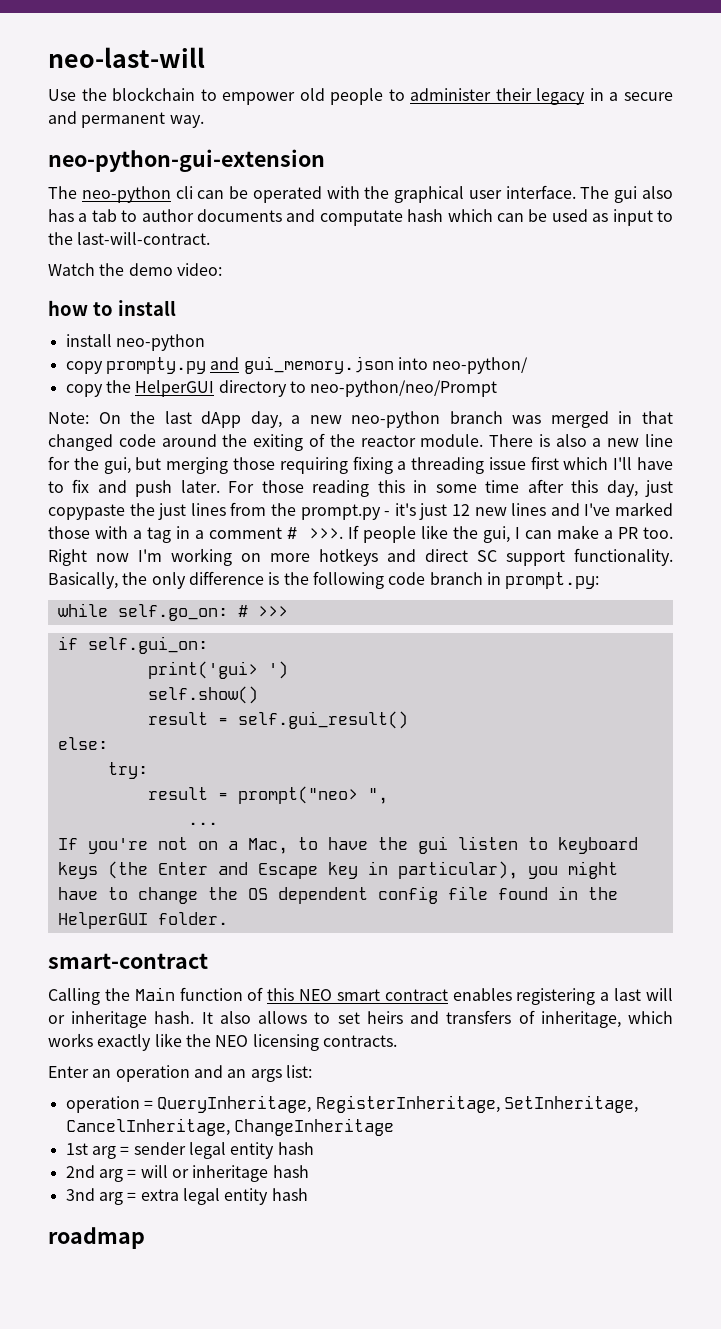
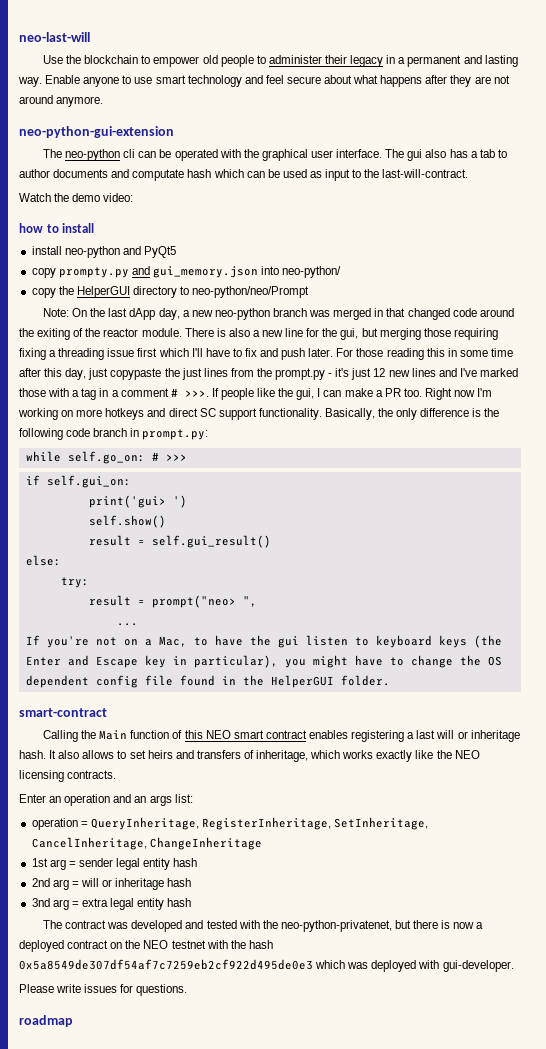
- Use the blockchain to empower old people to administer their legacy in a secure and permanent way.
+ Use the blockchain to empower old people to administer their legacy in a permanent and lasting way. Enable anyone to use smart technology and feel secure about what happens after they are not around anymore.
- install neo-python
+ install neo-python and PyQt5
+ The contract was developed and tested with the neo-python-privatenet, but there is now a deployed contract on the NEO testnet with the hash 0x5a8549de307df54af7c7259eb2cf922d495de0e3 which was deployed with gui-developer.
+ Please write issues for questions.

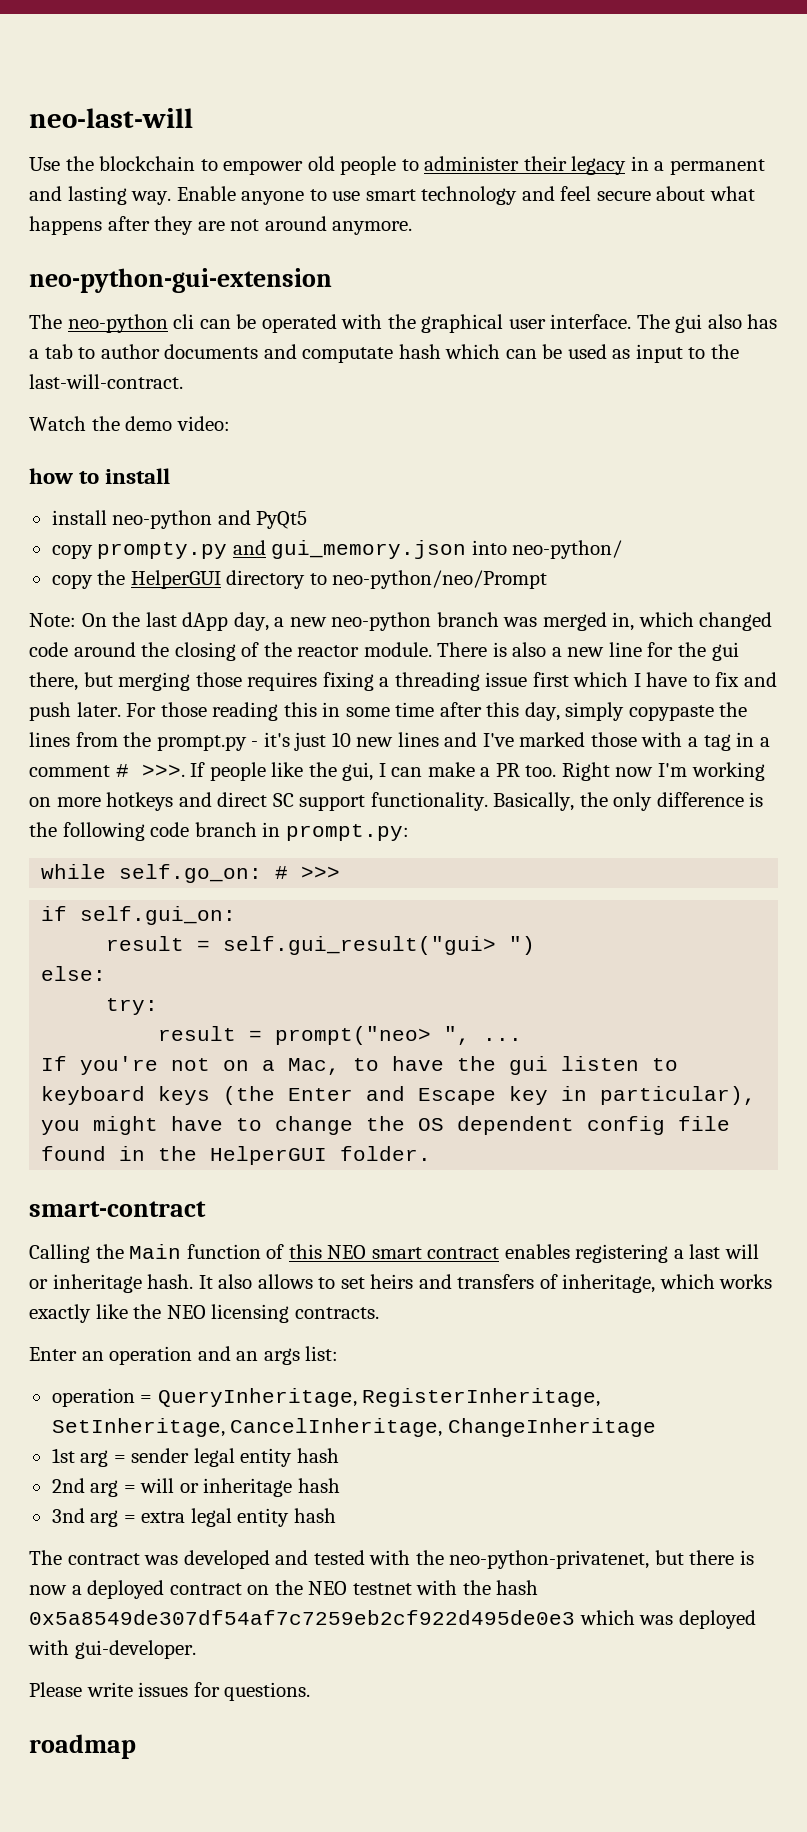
- Note: On the last dApp day, a new neo-python branch was merged in that changed code around the exiting of the reactor module.
+ Note: On the last dApp day, a new neo-python branch was merged in, which changed code around the closing of the reactor module.
- There is also a new line for the gui, but merging those requiring fixing a threading issue first which I'll have to fix and push later.
+ There is also a new line for the gui there, but merging those requires fixing a threading issue first which I have to fix and push later.
- For those reading this in some time after this day, just copypaste the just lines from the prompt.py - it's just 12 new lines and I've marked those with a tag in a comment # >>>.
+ For those reading this in some time after this day, simply copypaste the lines from the prompt.py - it's just 10 new lines and I've marked those with a tag in a comment # >>>.
- print('gui> ')
- self.show()
- result = self.gui_result()
+ result = self.gui_result("gui> ")
- result = prompt("neo> ",
- ...
+ result = prompt("neo> ", ...

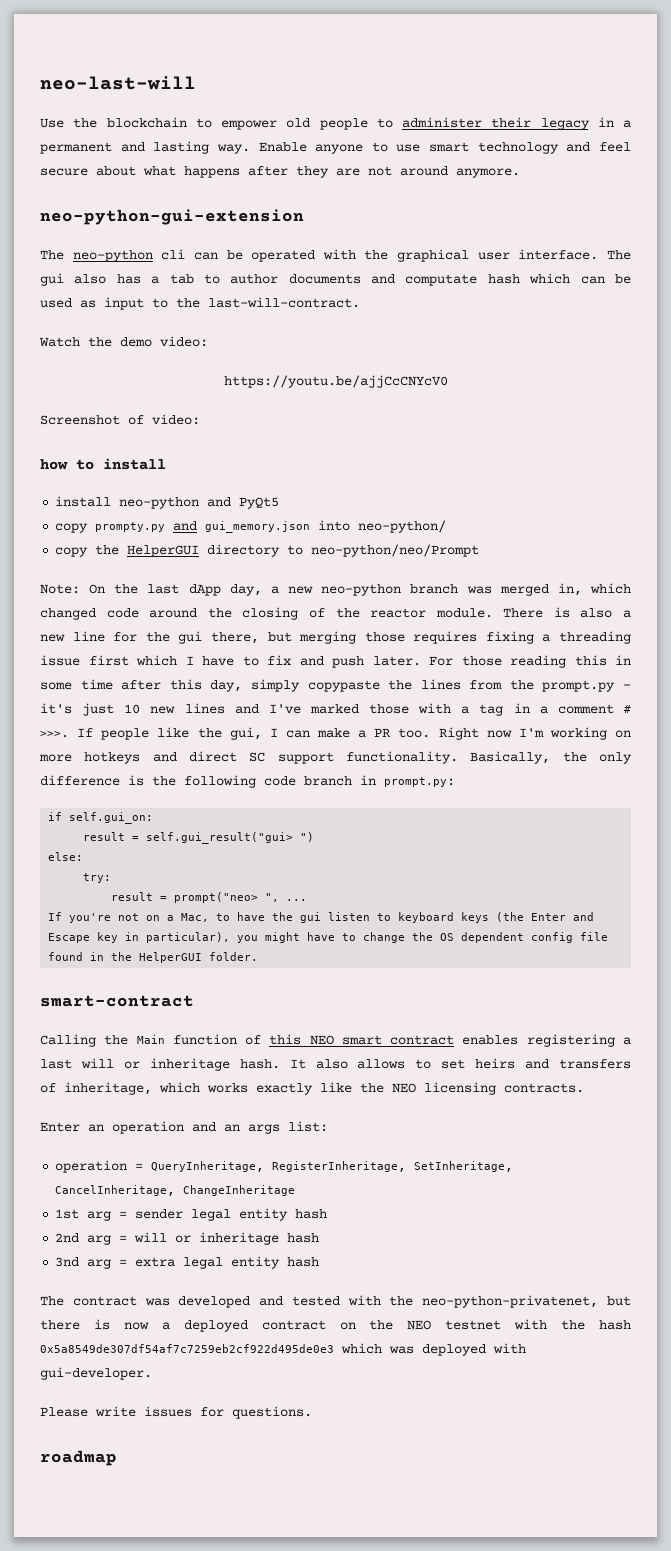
+ https://youtu.be/ajjCcCNYcV0
+ Screenshot of video:
- while self.go_on: # >>>

